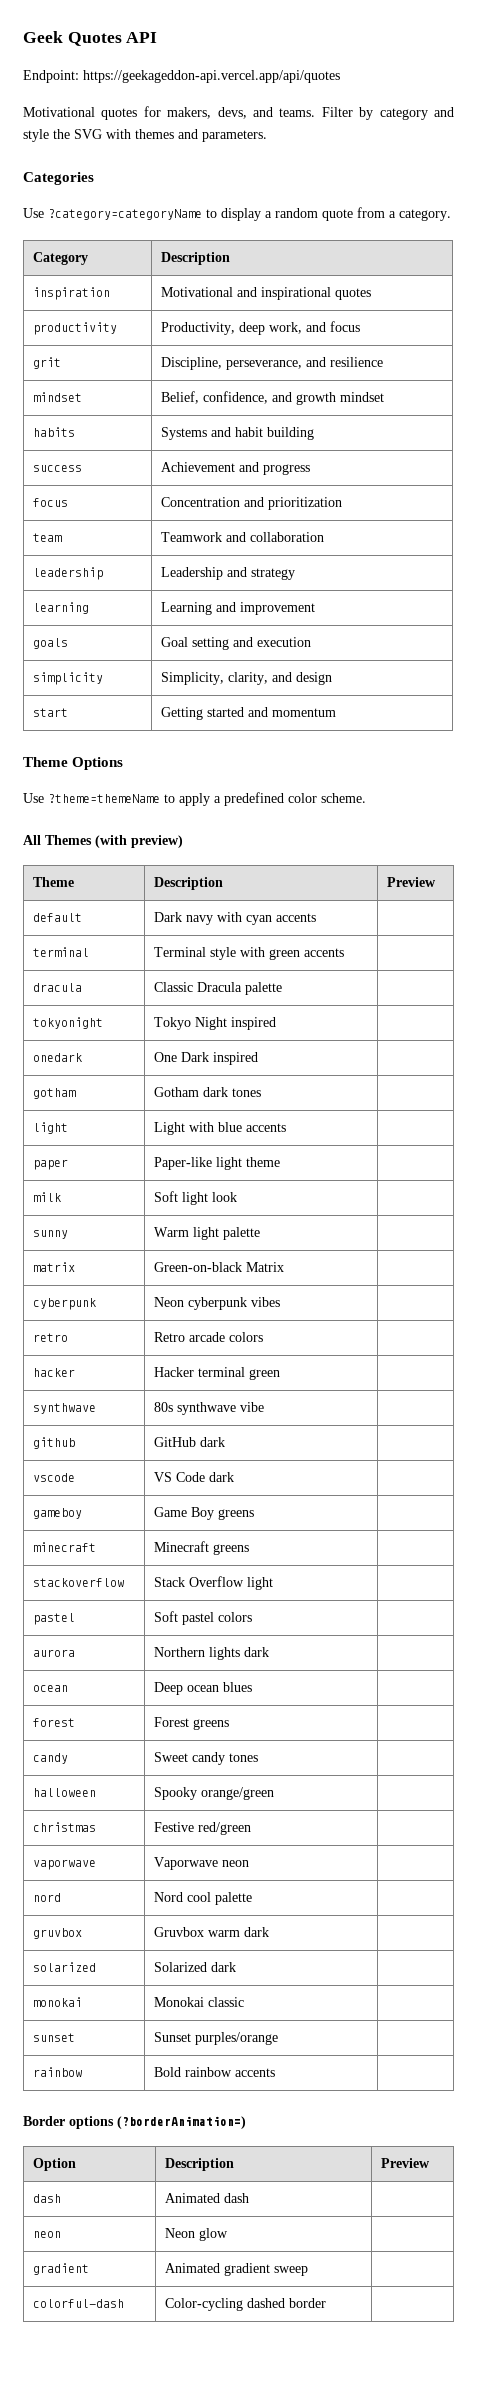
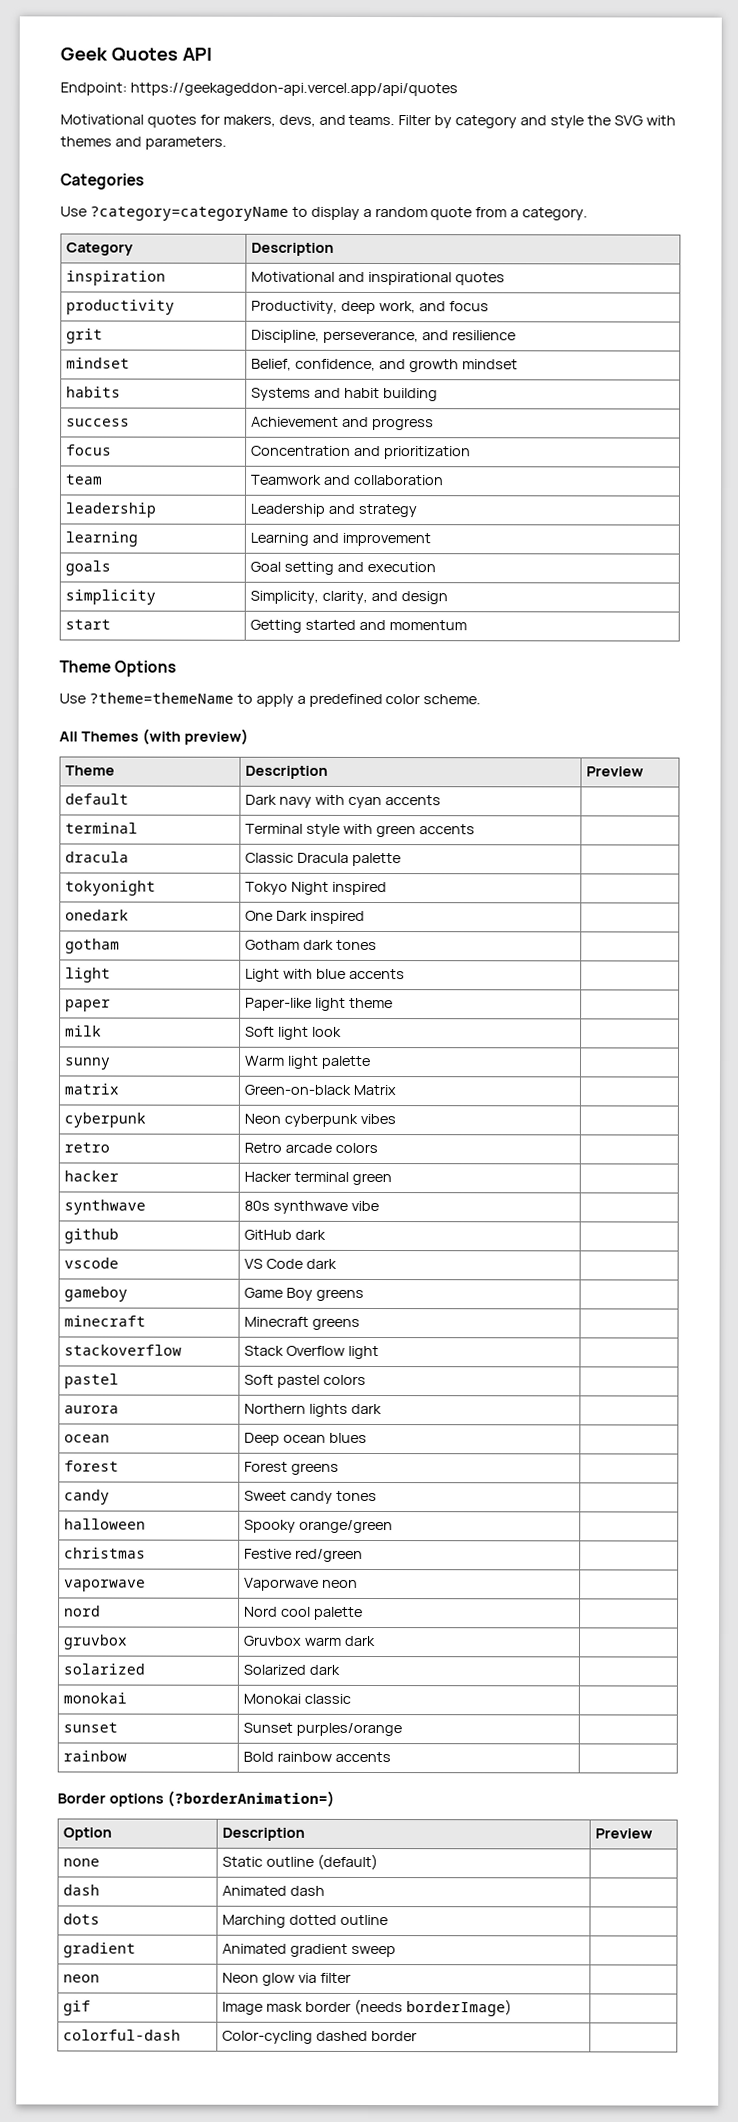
+ none | Static outline (default) |
- neon | Neon glow |
+ dots | Marching dotted outline |
+ neon | Neon glow via filter |
+ gif | Image mask border (needs borderImage) |

